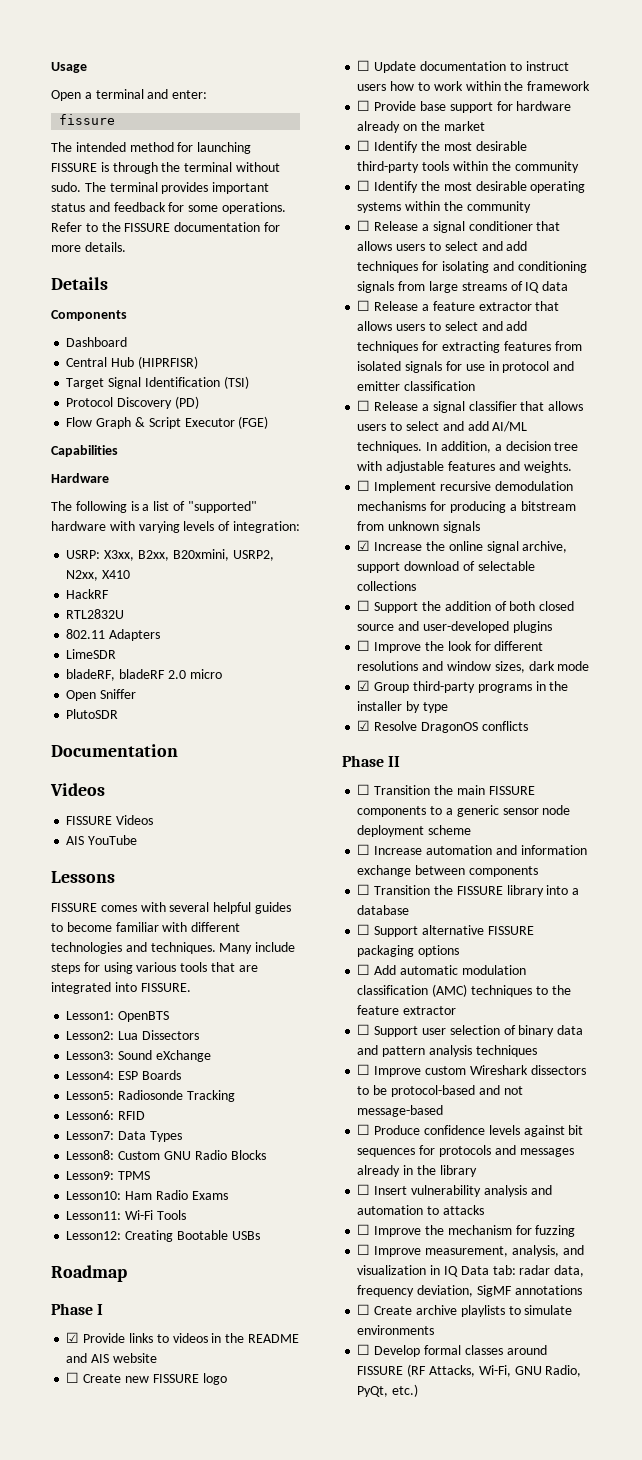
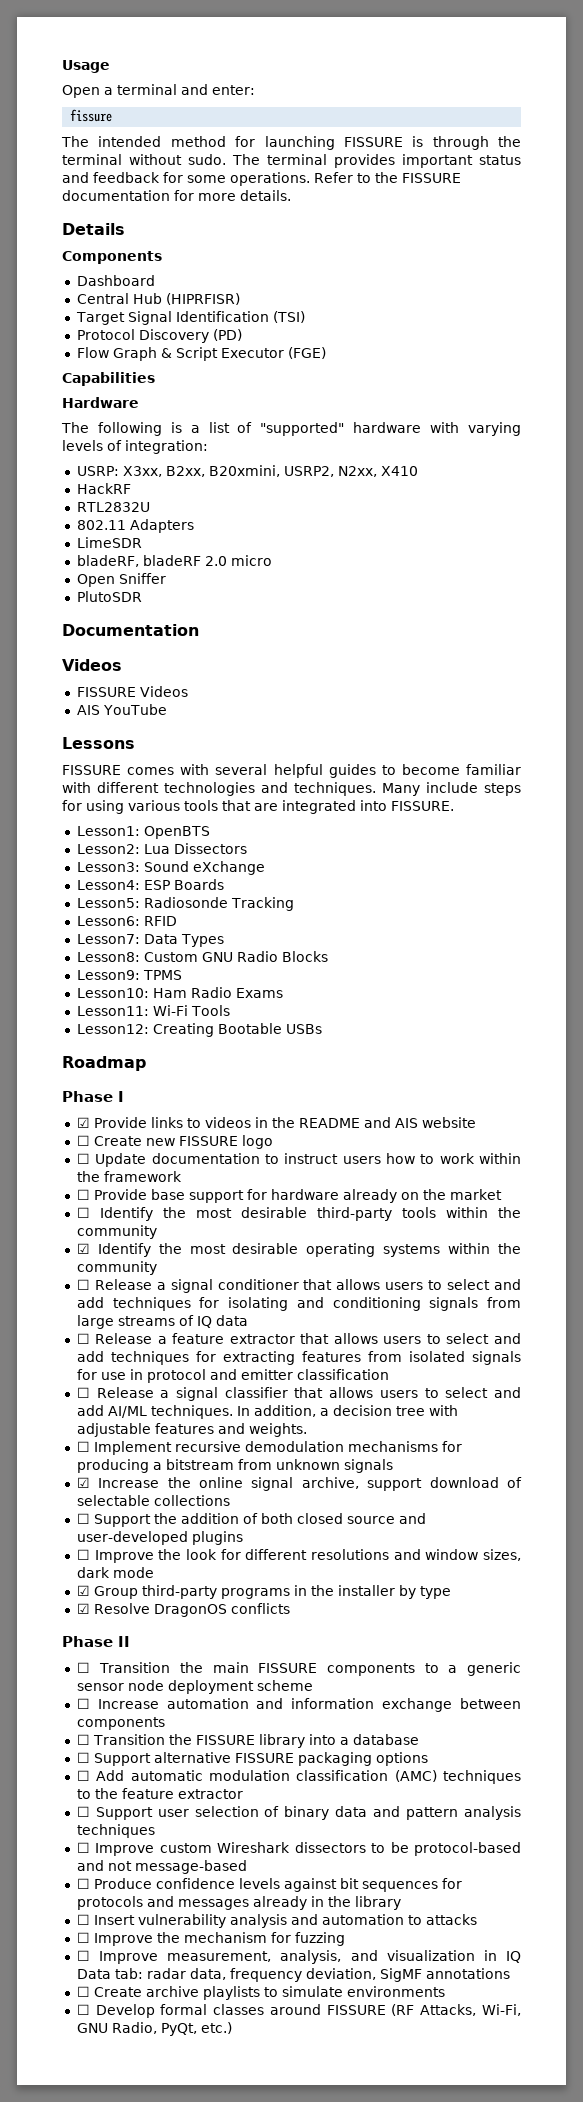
- ☐ Identify the most desirable operating systems within the community
+ ☑ Identify the most desirable operating systems within the community

